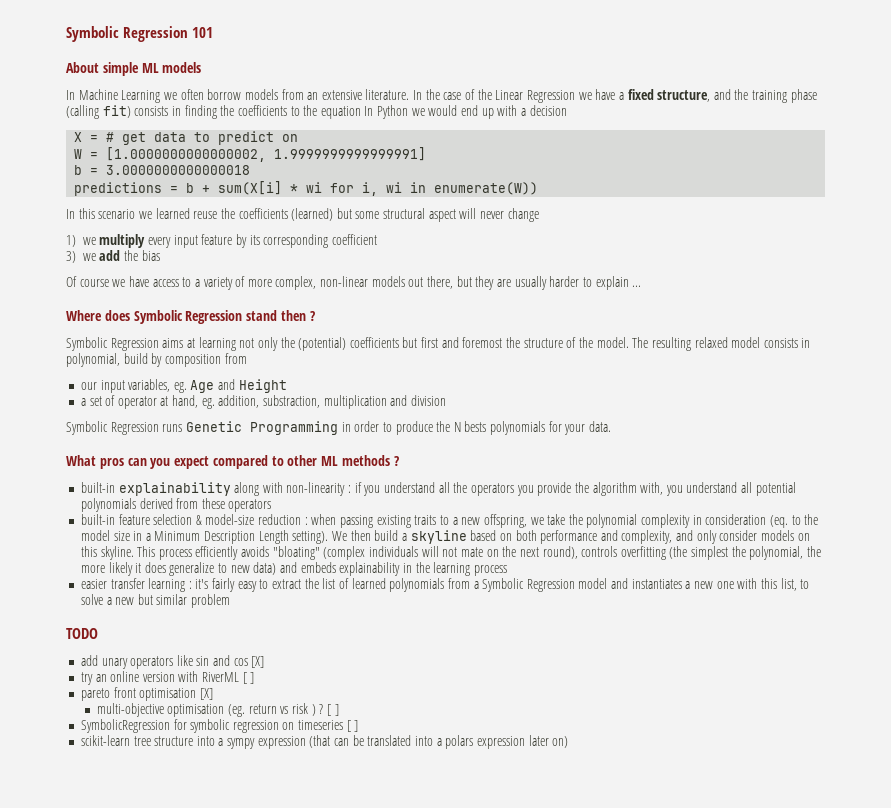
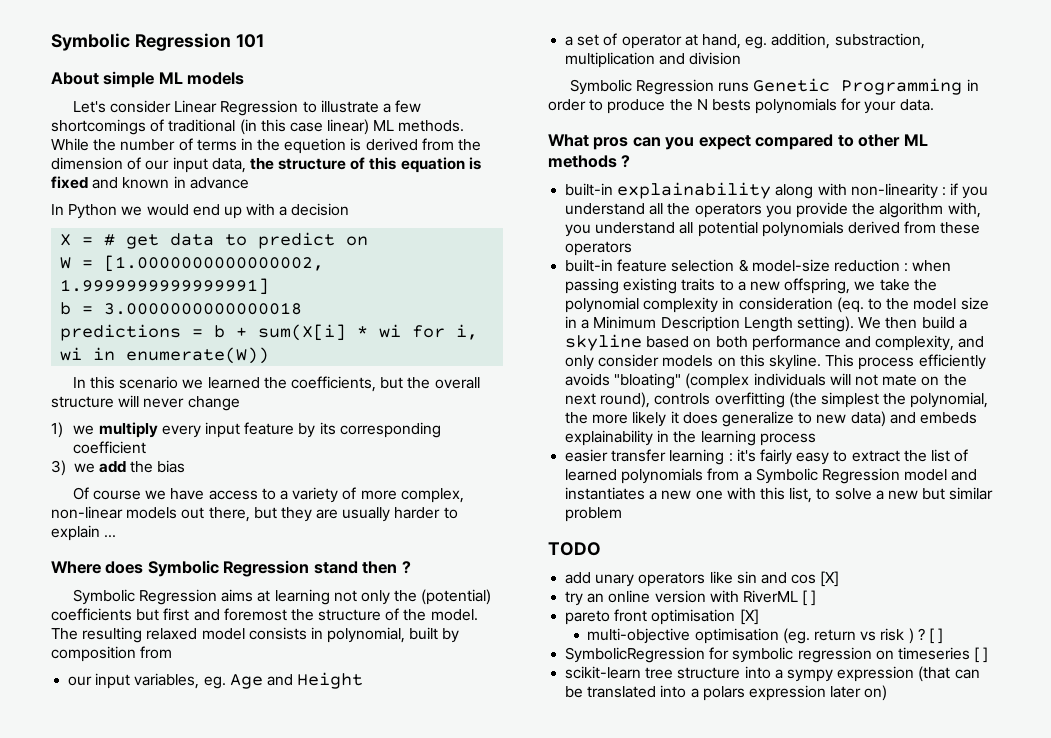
- In Machine Learning we often borrow models from an extensive literature. In the case of the Linear Regression we have a fixed structure, and the training phase (calling fit) consists in finding the coefficients to the equation In Python we would end up with a decision
+ Let's consider Linear Regression to illustrate a few shortcomings of traditional (in this case linear) ML methods. While the number of terms in the equetion is derived from the dimension of our input data, the structure of this equation is fixed and known in advance
+ In Python we would end up with a decision
- In this scenario we learned reuse the coefficients (learned) but some structural aspect will never change
+ In this scenario we learned the coefficients, but the overall structure will never change
- The resulting relaxed model consists in polynomial, build by composition from
+ The resulting relaxed model consists in polynomial, built by composition from

